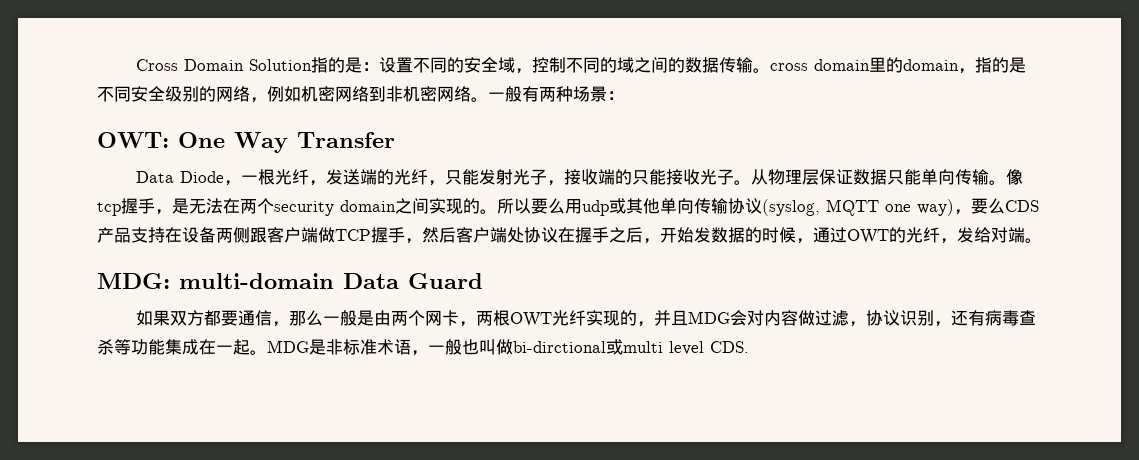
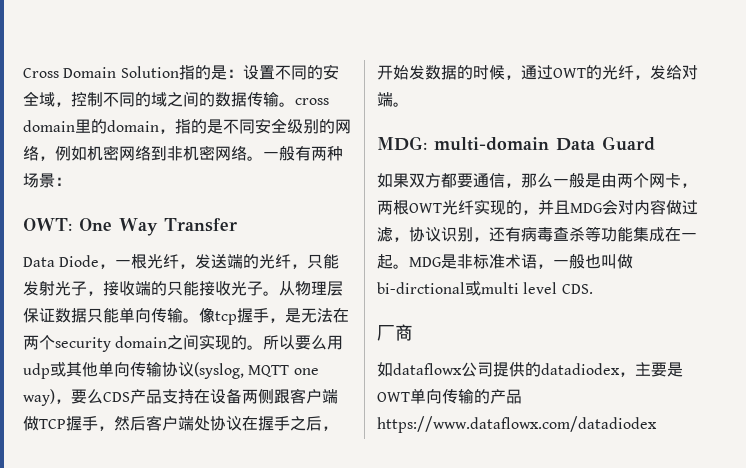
+ 厂商
+ 如dataflowx公司提供的datadiodex，主要是OWT单向传输的产品https://www.dataflowx.com/datadiodex

